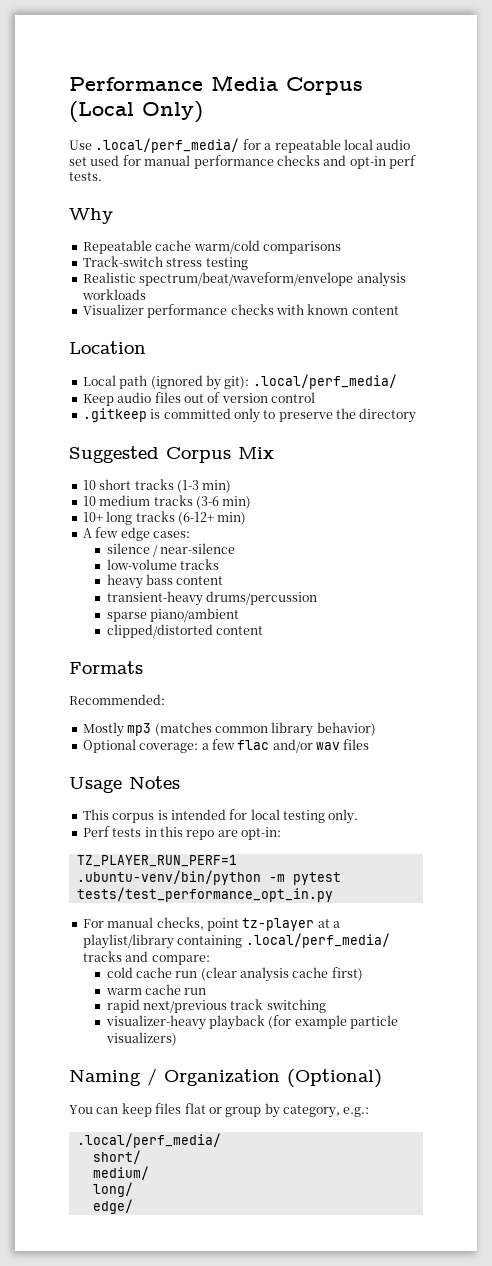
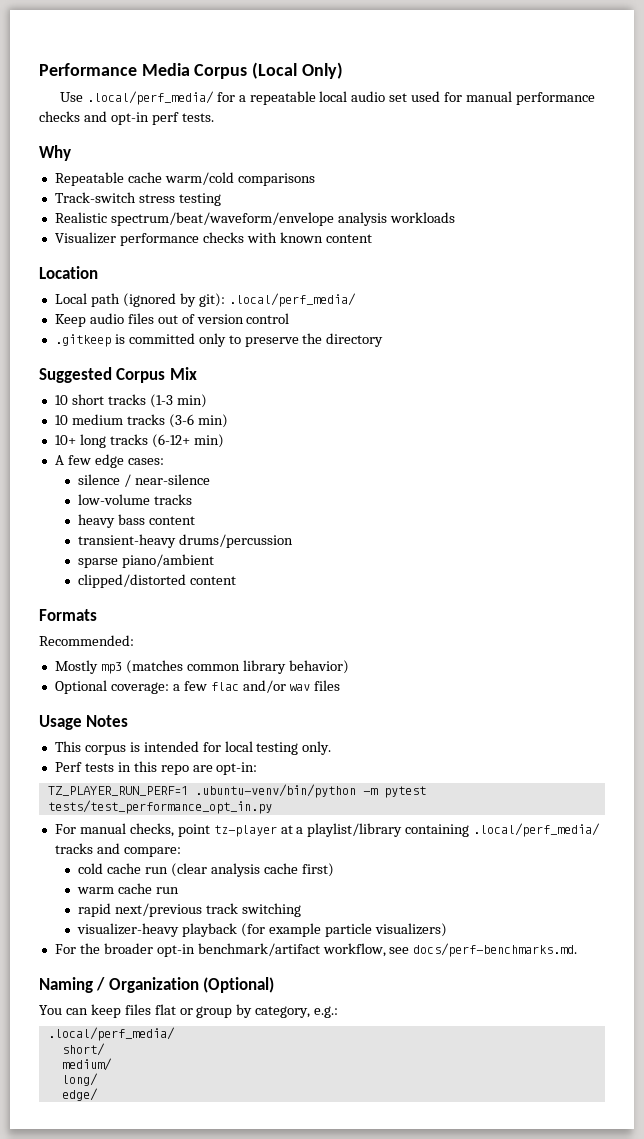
+ For the broader opt-in benchmark/artifact workflow, see docs/perf-benchmarks.md.

